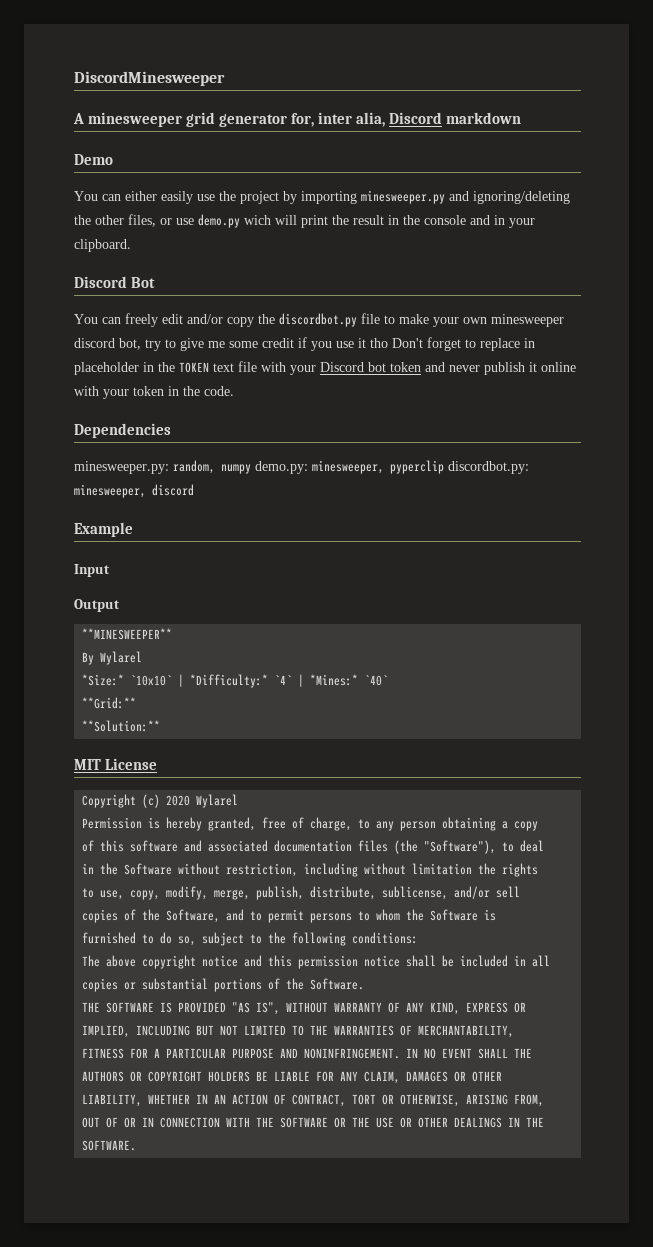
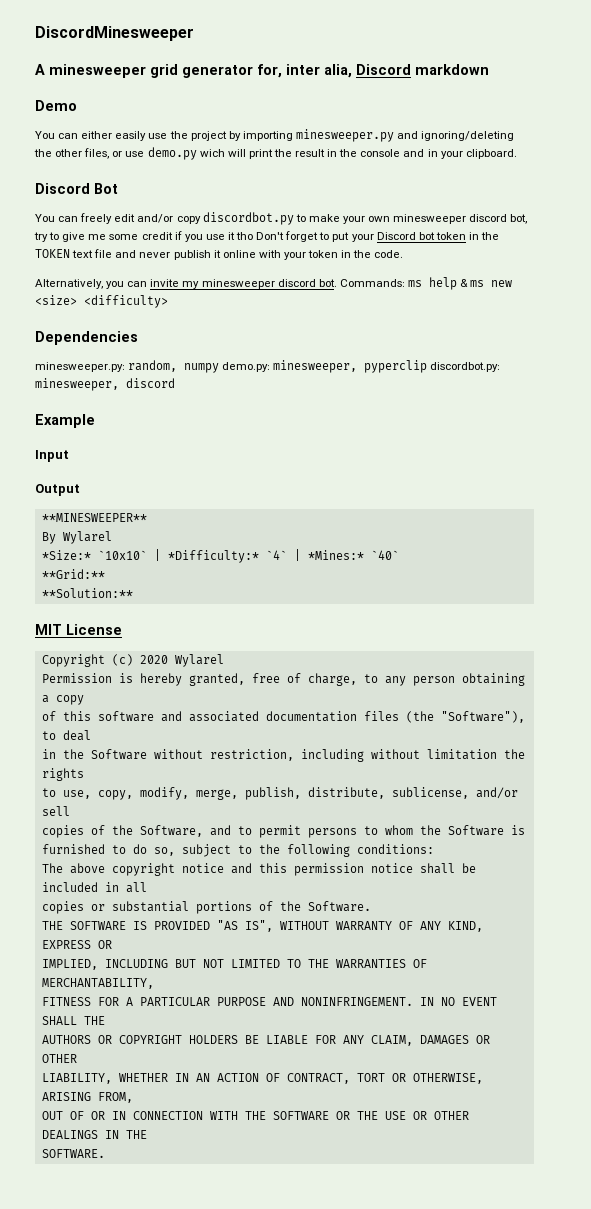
- You can freely edit and/or copy the discordbot.py file to make your own minesweeper discord bot, try to give me some credit if you use it tho Don't forget to replace in placeholder in the TOKEN text file with your Discord bot token and never publish it online with your token in the code.
+ You can freely edit and/or copy discordbot.py to make your own minesweeper discord bot, try to give me some credit if you use it tho Don't forget to put your Discord bot token in the TOKEN text file and never publish it online with your token in the code.
+ Alternatively, you can invite my minesweeper discord bot. Commands: ms help & ms new <size> <difficulty>

